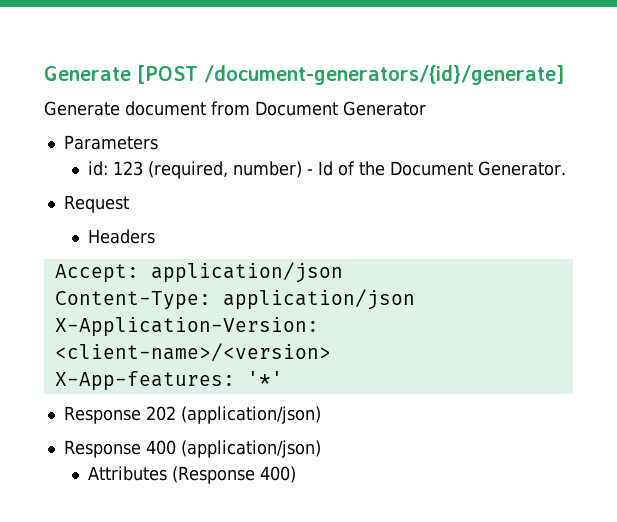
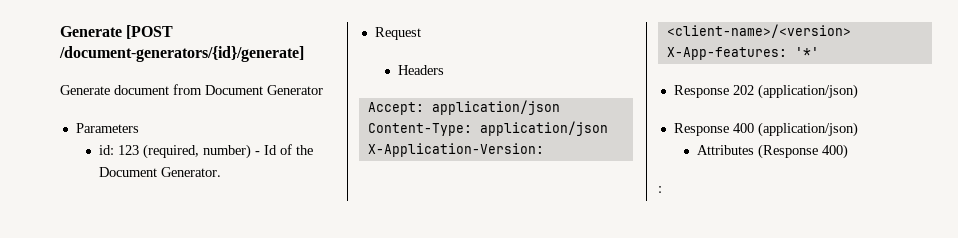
+ :

